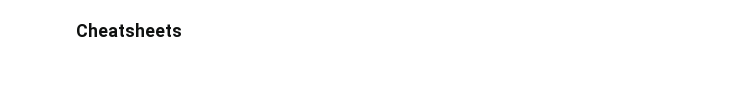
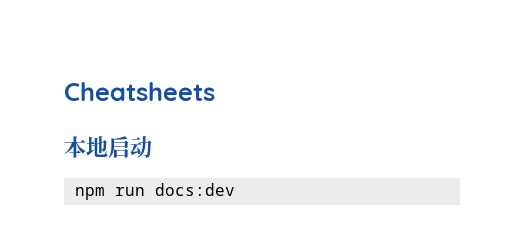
+ 本地启动
+ npm run docs:dev

